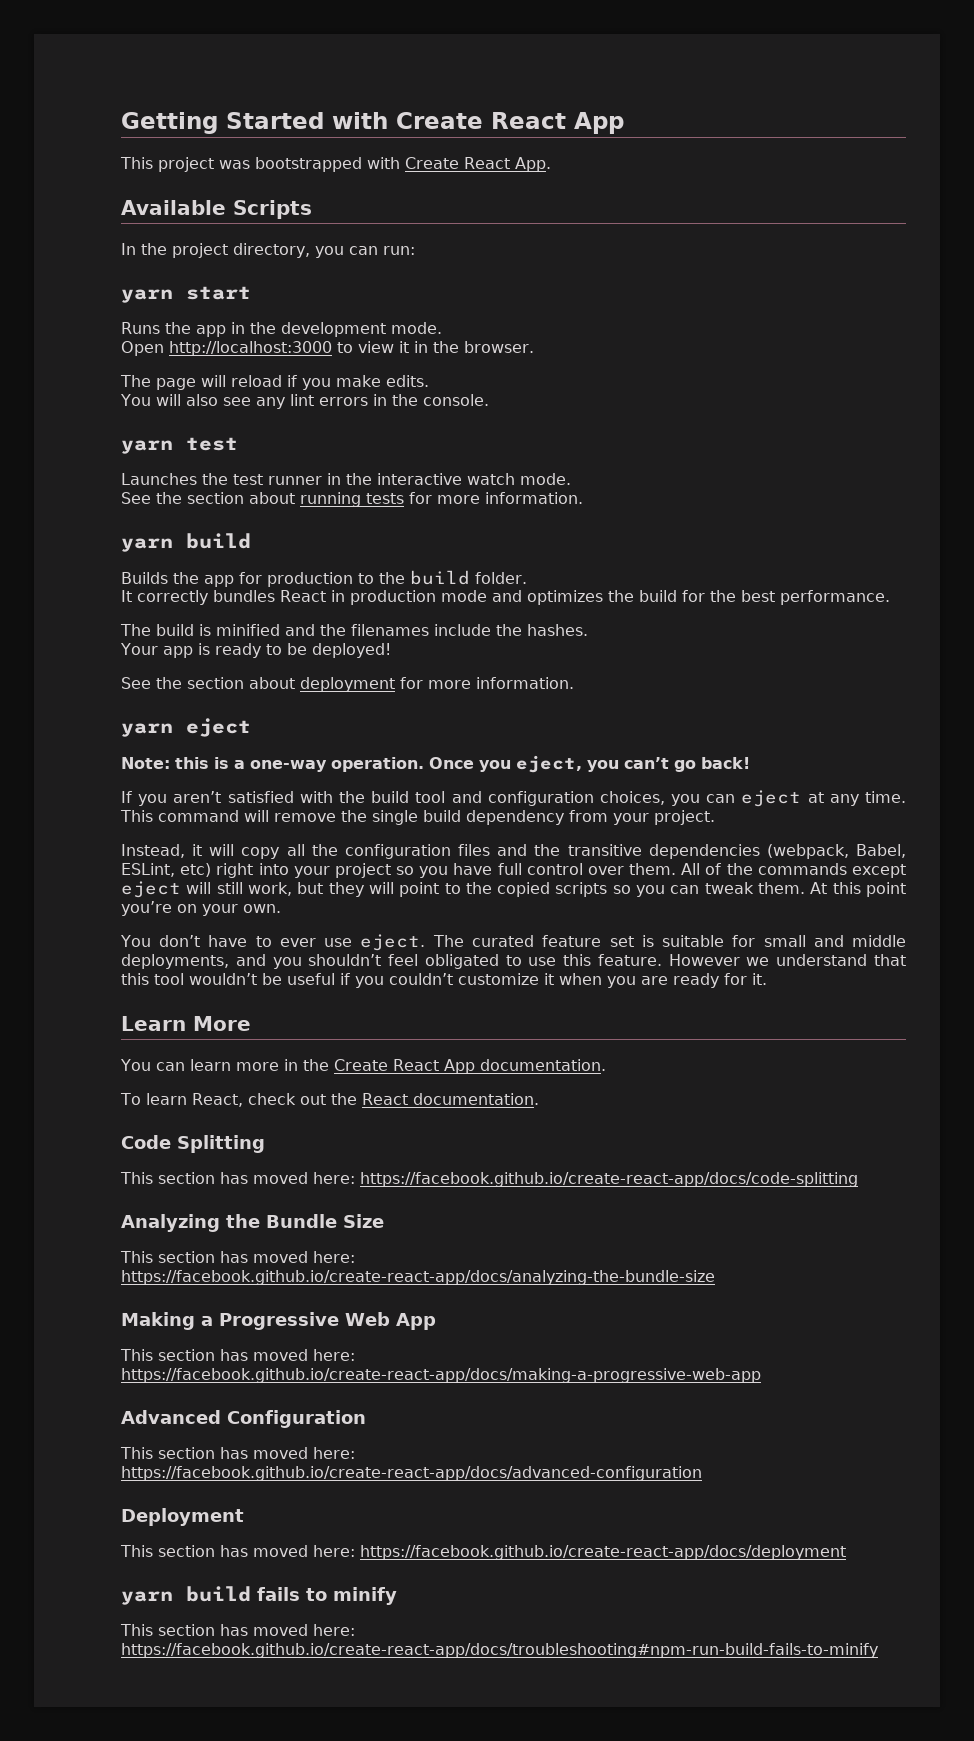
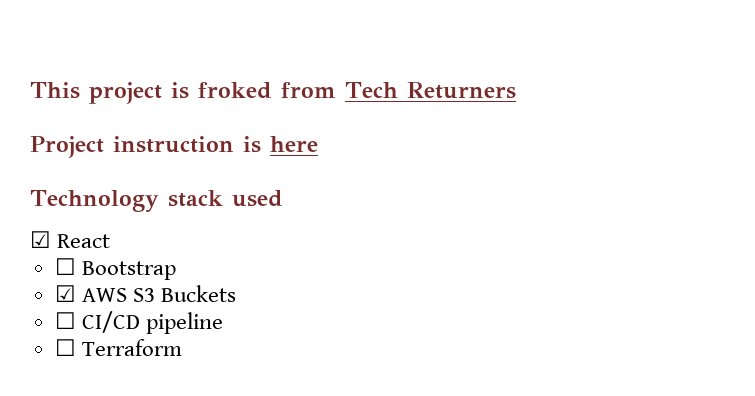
- Getting Started with Create React App
- This project was bootstrapped with Create React App.
- Available Scripts
- In the project directory, you can run:
- yarn start
- Runs the app in the development mode.
- Open http://localhost:3000 to view it in the browser.
- The page will reload if you make edits.
- You will also see any lint errors in the console.
- yarn test
- Launches the test runner in the interactive watch mode.
- See the section about running tests for more information.
- yarn build
- Builds the app for production to the build folder.
- It correctly bundles React in production mode and optimizes the build for the best performance.
- The build is minified and the filenames include the hashes.
- Your app is ready to be deployed!
- See the section about deployment for more information.
- yarn eject
- Note: this is a one-way operation. Once you eject, you can’t go back!
- If you aren’t satisfied with the build tool and configuration choices, you can eject at any time. This command will remove the single build dependency from your project.
- Instead, it will copy all the configuration files and the transitive dependencies (webpack, Babel, ESLint, etc) right into your project so you have full control over them. All of the commands except eject will still work, but they will point to the copied scripts so you can tweak them. At this point you’re on your own.
- You don’t have to ever use eject. The curated feature set is suitable for small and middle deployments, and you shouldn’t feel obligated to use this feature. However we understand that this tool wouldn’t be useful if you couldn’t customize it when you are ready for it.
- Learn More
- You can learn more in the Create React App documentation.
- To learn React, check out the React documentation.
- Code Splitting
- This section has moved here: https://facebook.github.io/create-react-app/docs/code-splitting
- Analyzing the Bundle Size
- This section has moved here: https://facebook.github.io/create-react-app/docs/analyzing-the-bundle-size
- Making a Progressive Web App
- This section has moved here: https://facebook.github.io/create-react-app/docs/making-a-progressive-web-app
- Advanced Configuration
- This section has moved here: https://facebook.github.io/create-react-app/docs/advanced-configuration
- Deployment
- This section has moved here: https://facebook.github.io/create-react-app/docs/deployment
- yarn build fails to minify
- This section has moved here: https://facebook.github.io/create-react-app/docs/troubleshooting#npm-run-build-fails-to-minify
+ This project is froked from Tech Returners
+ Project instruction is here
+ Technology stack used
+ ☑ React
+ ☐ Bootstrap
+ ☑ AWS S3 Buckets
+ ☐ CI/CD pipeline
+ ☐ Terraform

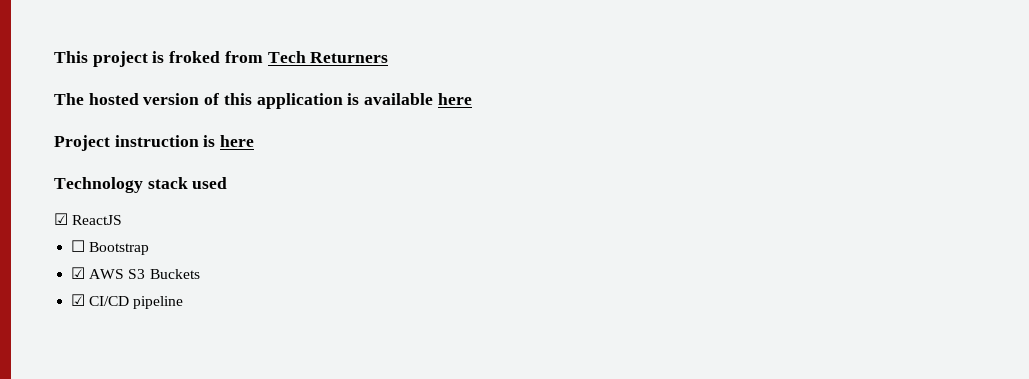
+ The hosted version of this application is available here
- ☑ React
+ ☑ ReactJS
- ☐ CI/CD pipeline
+ ☑ CI/CD pipeline
- ☐ Terraform

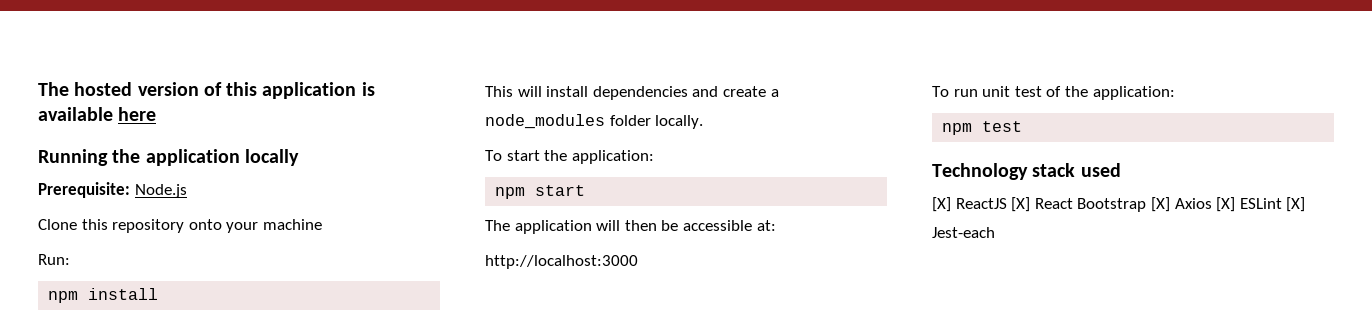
- This project is froked from Tech Returners
- Project instruction is here
+ Running the application locally
+ Prerequisite: Node.js
+ Clone this repository onto your machine
+ Run:
+ npm install
+ This will install dependencies and create a node_modules folder locally.
+ To start the application:
+ npm start
+ The application will then be accessible at:
+ http://localhost:3000
+ To run unit test of the application:
+ npm test
- ☑ ReactJS
- ☐ Bootstrap
- ☑ AWS S3 Buckets
- ☑ CI/CD pipeline
+ [X] ReactJS [X] React Bootstrap [X] Axios [X] ESLint [X] Jest-each

